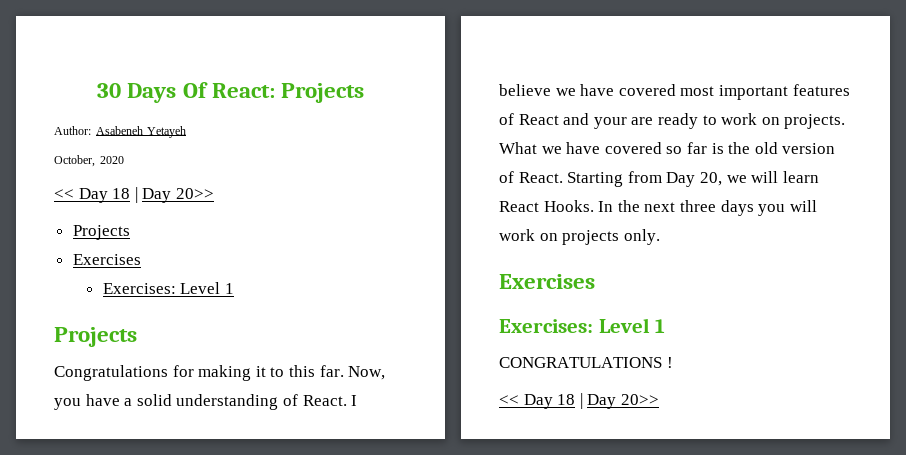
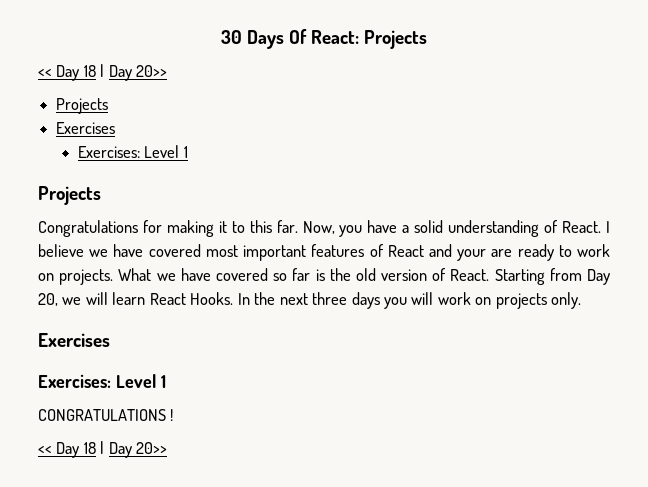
- Author: Asabeneh Yetayeh
- October, 2020

